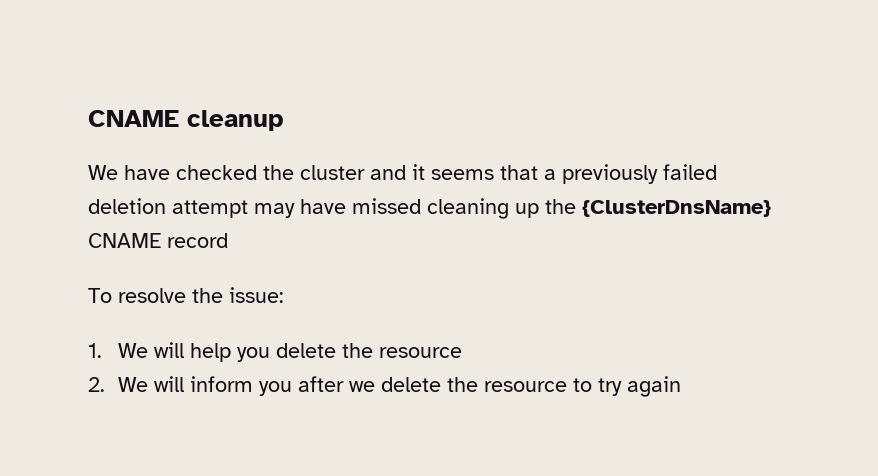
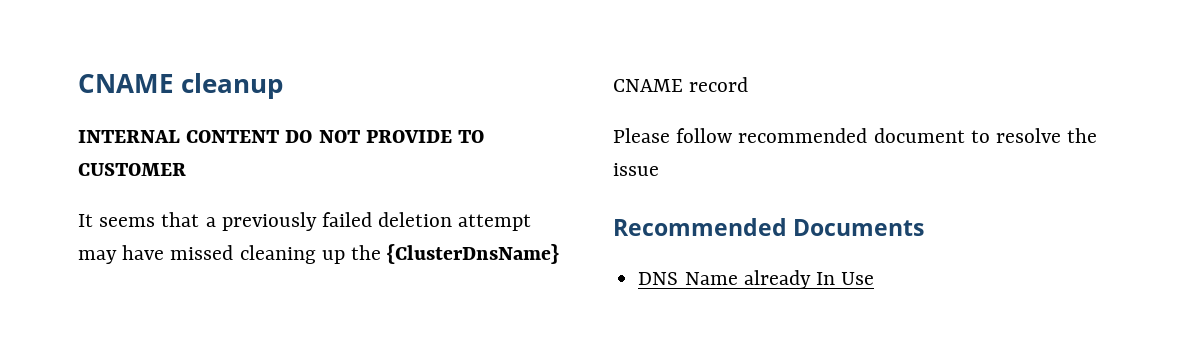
- We have checked the cluster and it seems that a previously failed deletion attempt may have missed cleaning up the {ClusterDnsName} CNAME record
+ INTERNAL CONTENT DO NOT PROVIDE TO CUSTOMER
+ It seems that a previously failed deletion attempt may have missed cleaning up the {ClusterDnsName} CNAME record
- To resolve the issue:
- 1. We will help you delete the resource
- 2. We will inform you after we delete the resource to try again
+ Please follow recommended document to resolve the issue
+ Recommended Documents
+ DNS Name already In Use

